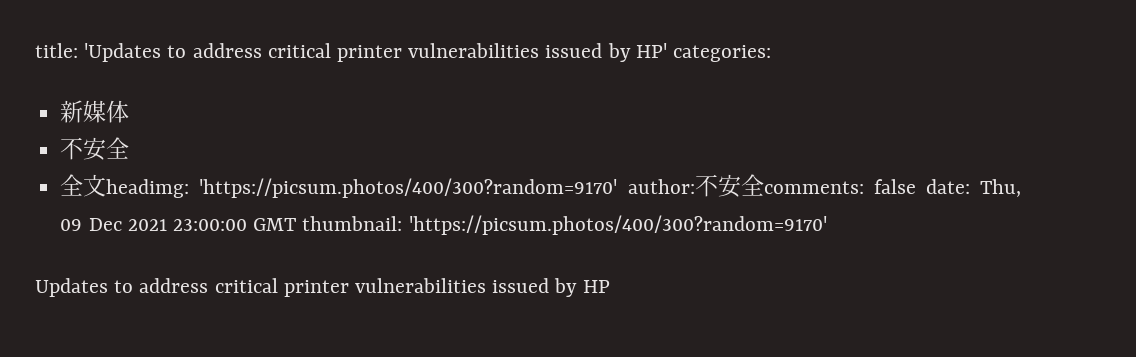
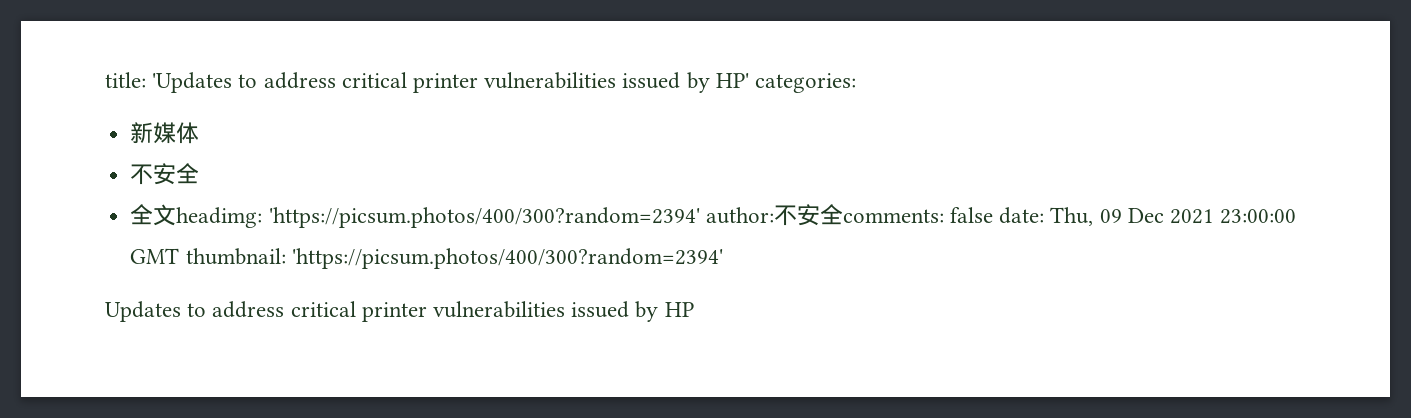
- 全文headimg: 'https://picsum.photos/400/300?random=9170' author:不安全comments: false date: Thu, 09 Dec 2021 23:00:00 GMT thumbnail: 'https://picsum.photos/400/300?random=9170'
+ 全文headimg: 'https://picsum.photos/400/300?random=2394' author:不安全comments: false date: Thu, 09 Dec 2021 23:00:00 GMT thumbnail: 'https://picsum.photos/400/300?random=2394'

